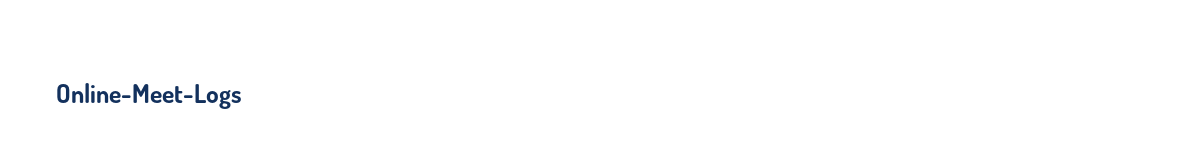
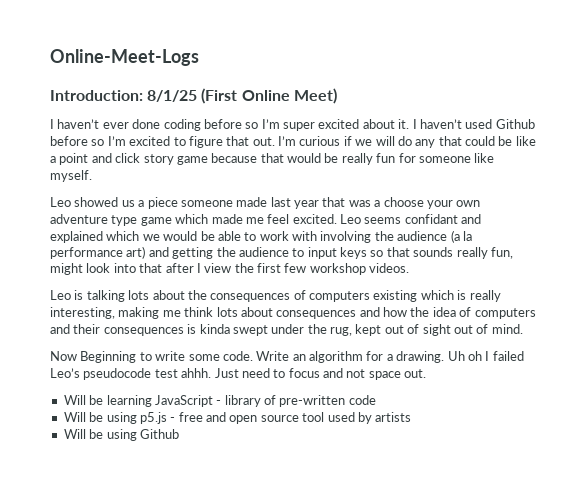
+ Introduction: 8/1/25 (First Online Meet)
+ I haven’t ever done coding before so I’m super excited about it. I haven’t used Github before so I’m excited to figure that out. I’m curious if we will do any that could be like a point and click story game because that would be really fun for someone like myself.
+ Leo showed us a piece someone made last year that was a choose your own adventure type game which made me feel excited. Leo seems confidant and explained which we would be able to work with involving the audience (a la performance art) and getting the audience to input keys so that sounds really fun, might look into that after I view the first few workshop videos.
+ Leo is talking lots about the consequences of computers existing which is really interesting, making me think lots about consequences and how the idea of computers and their consequences is kinda swept under the rug, kept out of sight out of mind.
+ Now Beginning to write some code. Write an algorithm for a drawing. Uh oh I failed Leo’s pseudocode test ahhh. Just need to focus and not space out.
+ Will be learning JavaScript - library of pre-written code
+ Will be using p5.js - free and open source tool used by artists
+ Will be using Github

